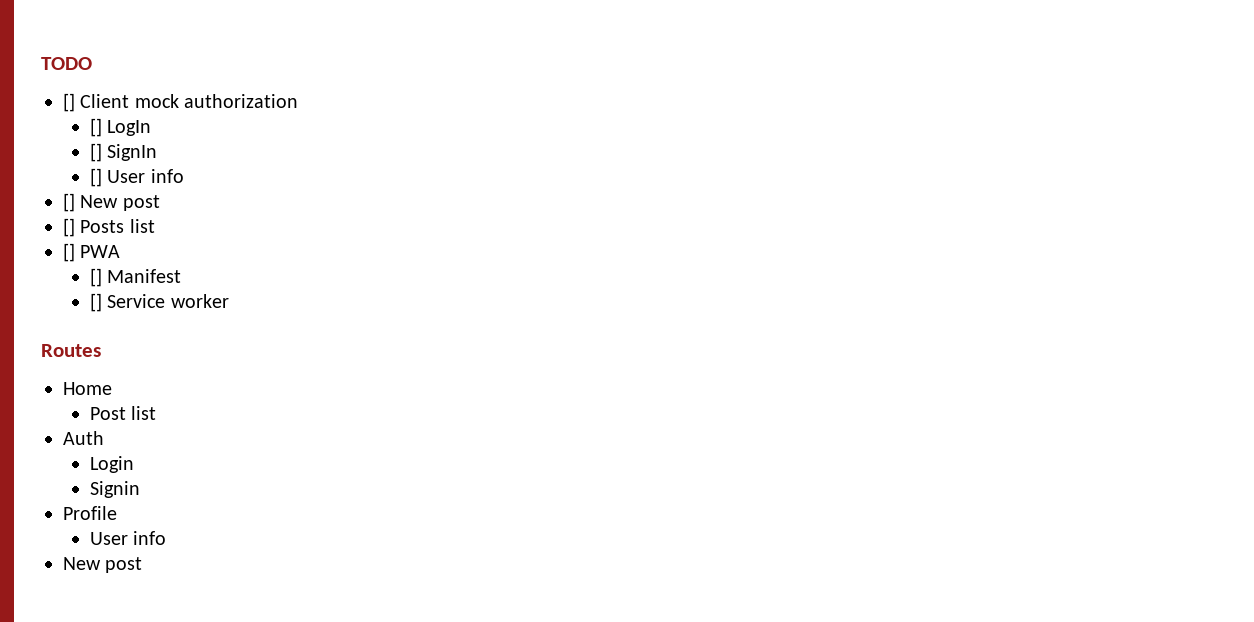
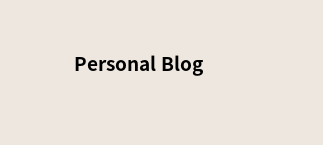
- TODO
- [] Client mock authorization
- [] LogIn
- [] SignIn
- [] User info
- [] New post
- [] Posts list
- [] PWA
- [] Manifest
- [] Service worker
- Routes
- Home
- Post list
- Auth
- Login
- Signin
- Profile
- User info
- New post
+ Personal Blog

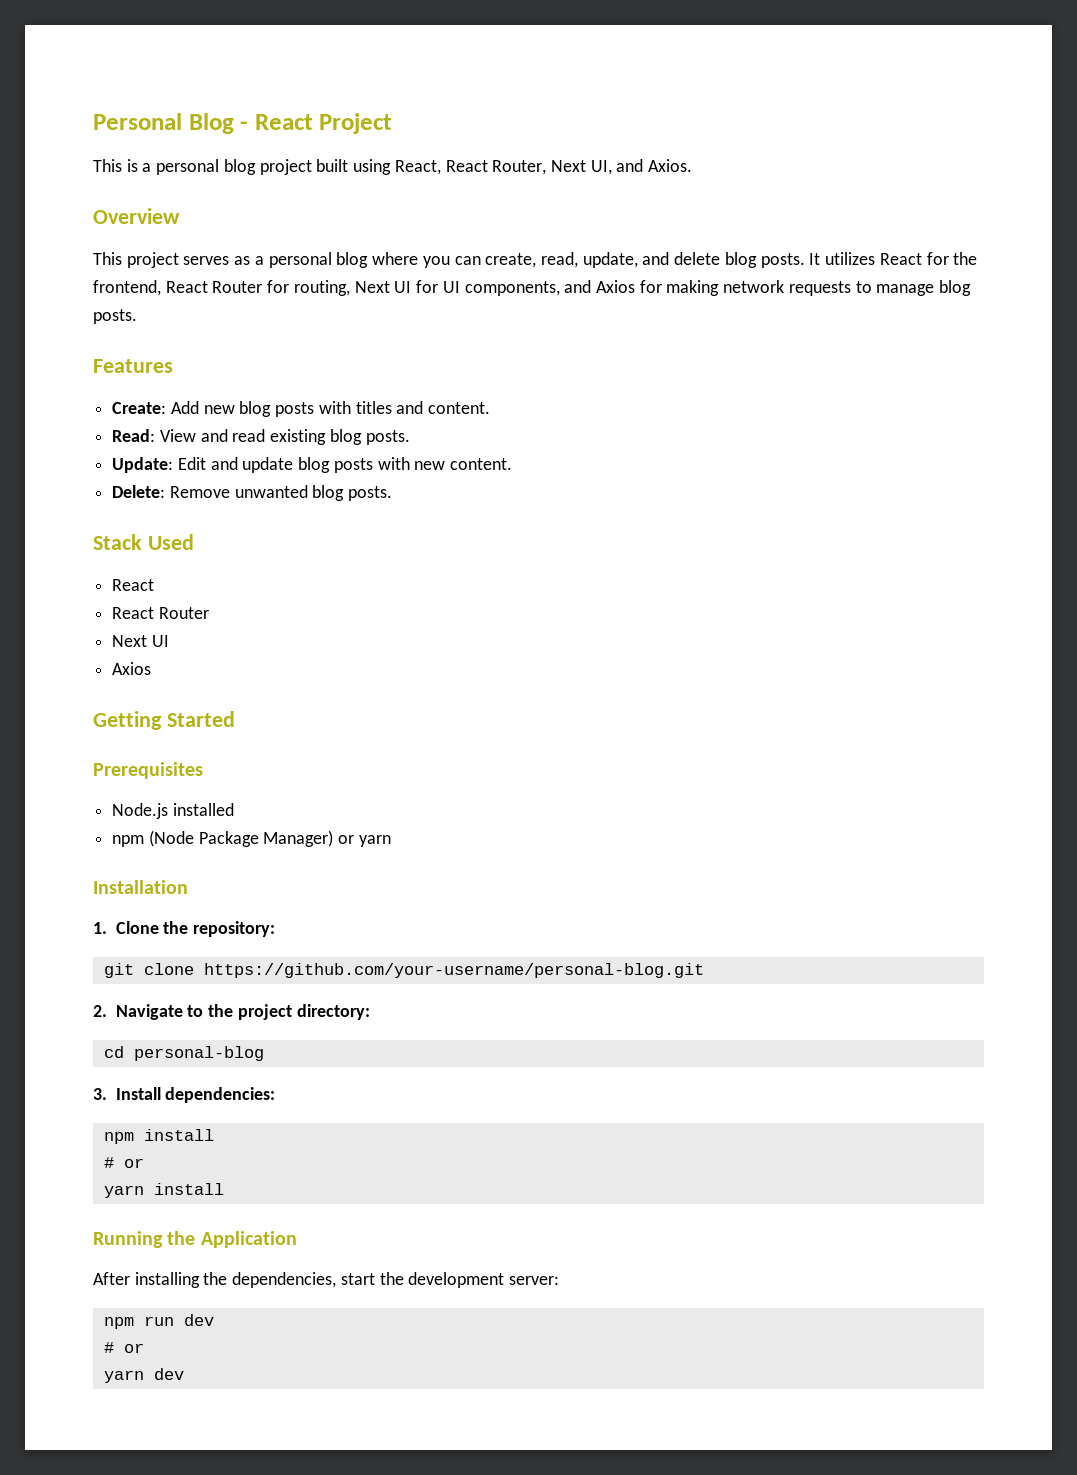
- Personal Blog
+ Personal Blog - React Project
+ This is a personal blog project built using React, React Router, Next UI, and Axios.
+ Overview
+ This project serves as a personal blog where you can create, read, update, and delete blog posts. It utilizes React for the frontend, React Router for routing, Next UI for UI components, and Axios for making network requests to manage blog posts.
+ Features
+ Create: Add new blog posts with titles and content.
+ Read: View and read existing blog posts.
+ Update: Edit and update blog posts with new content.
+ Delete: Remove unwanted blog posts.
+ Stack Used
+ React
+ React Router
+ Next UI
+ Axios
+ Getting Started
+ Prerequisites
+ Node.js installed
+ npm (Node Package Manager) or yarn
+ Installation
+ 1. Clone the repository:
+ git clone https://github.com/your-username/personal-blog.git
+ 2. Navigate to the project directory:
+ cd personal-blog
+ 3. Install dependencies:
+ npm install
+ # or
+ yarn install
+ Running the Application
+ After installing the dependencies, start the development server:
+ npm run dev
+ # or
+ yarn dev

